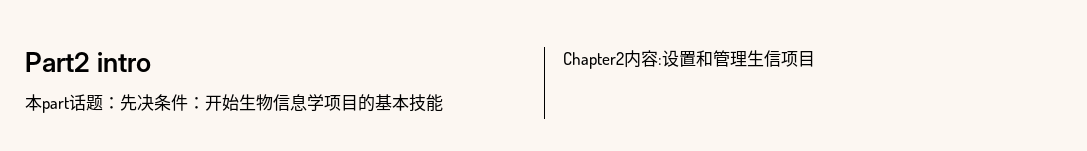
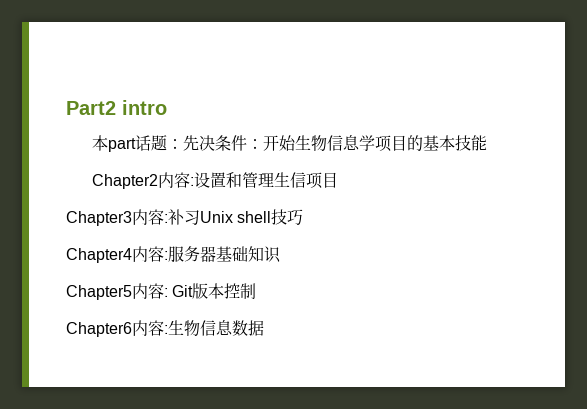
+ Chapter3内容:补习Unix shell技巧
+ Chapter4内容:服务器基础知识
+ Chapter5内容: Git版本控制
+ Chapter6内容:生物信息数据

